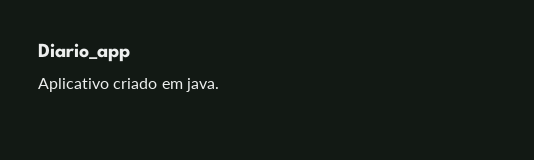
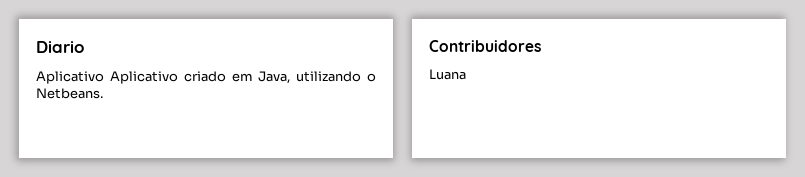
- Diario_app
- Aplicativo criado em java.
+ Diario
+ Aplicativo Aplicativo criado em Java, utilizando o Netbeans.
+ Contribuidores
+ Luana

